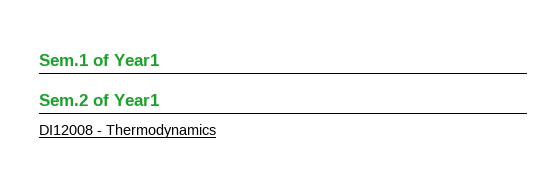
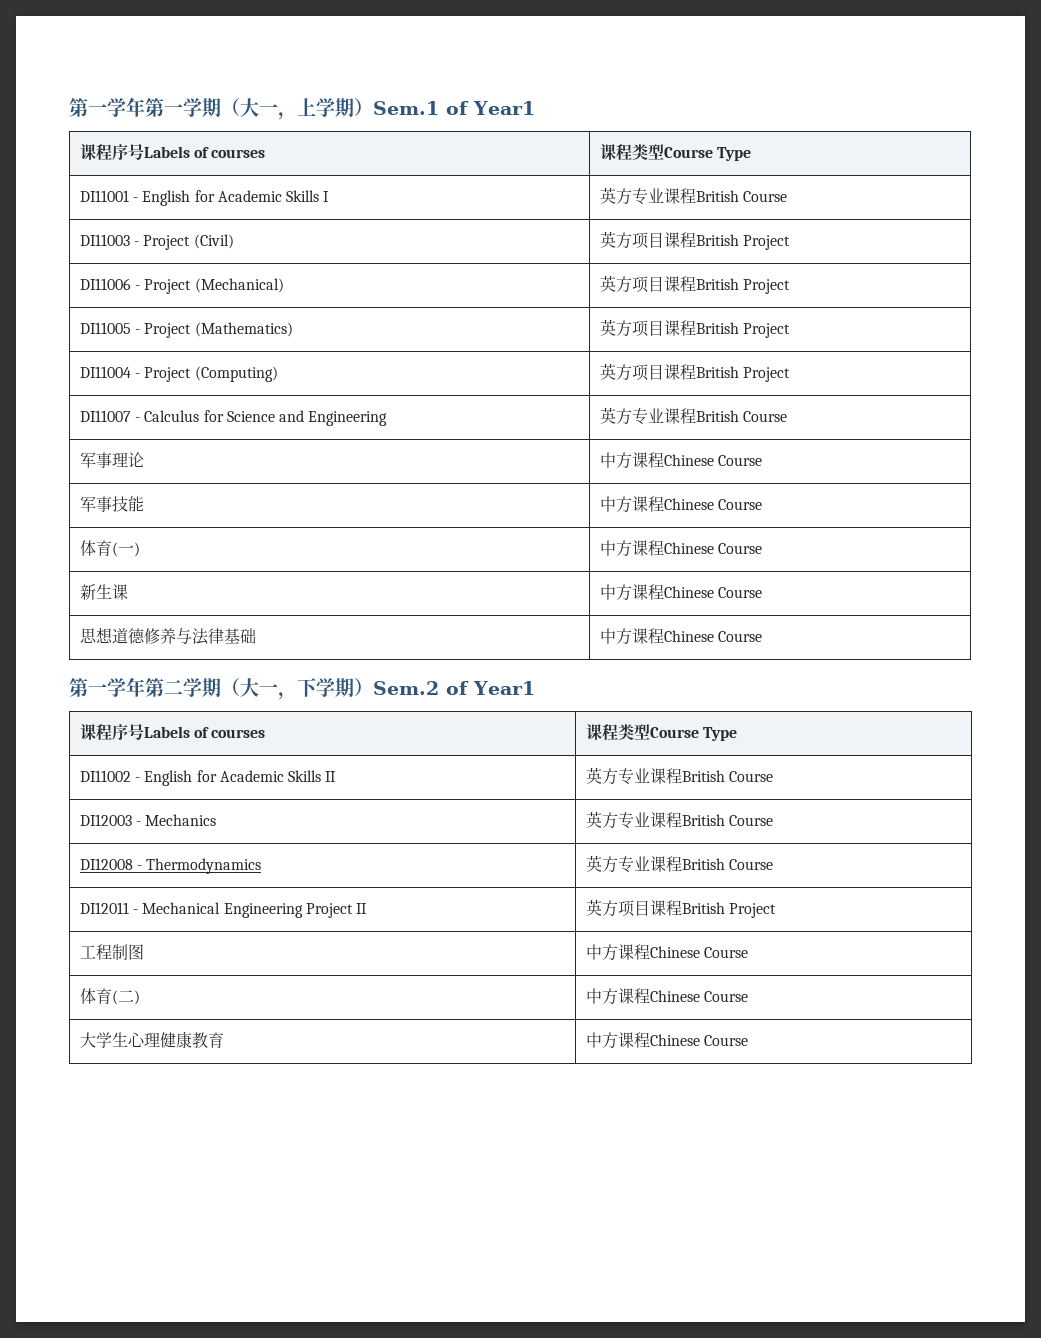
- Sem.1 of Year1
- Sem.2 of Year1
- DI12008 - Thermodynamics
+ 第一学年第一学期（大一，上学期）Sem.1 of Year1
+ 课程序号Labels of courses | 课程类型Course Type
+ DI11001 - English for Academic Skills I | 英方专业课程British Course
+ DI11003 - Project (Civil) | 英方项目课程British Project
+ DI11006 - Project (Mechanical) | 英方项目课程British Project
+ DI11005 - Project (Mathematics) | 英方项目课程British Project
+ DI11004 - Project (Computing) | 英方项目课程British Project
+ DI11007 - Calculus for Science and Engineering | 英方专业课程British Course
+ 军事理论 | 中方课程Chinese Course
+ 军事技能 | 中方课程Chinese Course
+ 体育(一) | 中方课程Chinese Course
+ 新生课 | 中方课程Chinese Course
+ 思想道德修养与法律基础 | 中方课程Chinese Course
+ 第一学年第二学期（大一，下学期）Sem.2 of Year1
+ 课程序号Labels of courses | 课程类型Course Type
+ DI11002 - English for Academic Skills II | 英方专业课程British Course
+ DI12003 - Mechanics | 英方专业课程British Course
+ DI12008 - Thermodynamics | 英方专业课程British Course
+ DI12011 - Mechanical Engineering Project II | 英方项目课程British Project
+ 工程制图 | 中方课程Chinese Course
+ 体育(二) | 中方课程Chinese Course
+ 大学生心理健康教育 | 中方课程Chinese Course

